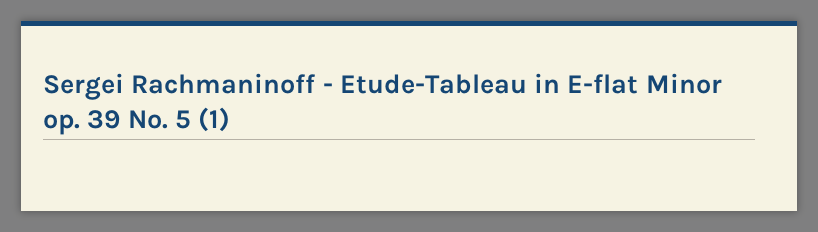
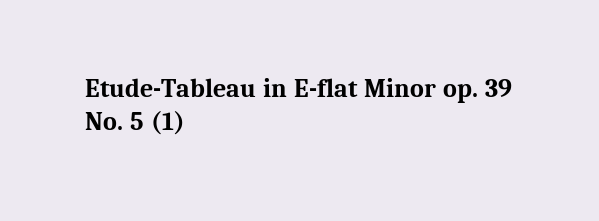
- Sergei Rachmaninoff - Etude-Tableau in E-flat Minor op. 39 No. 5 (1)
+ Etude-Tableau in E-flat Minor op. 39 No. 5 (1)

